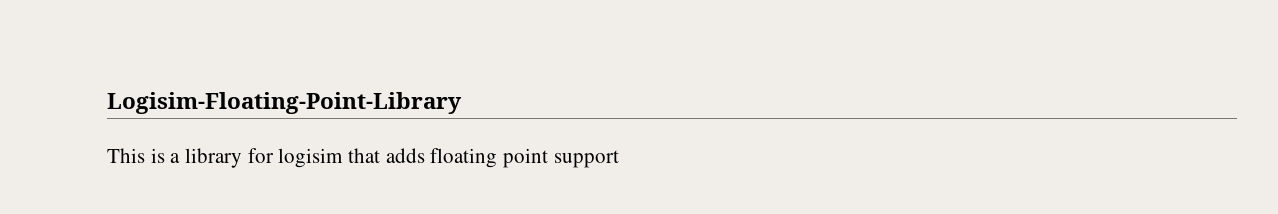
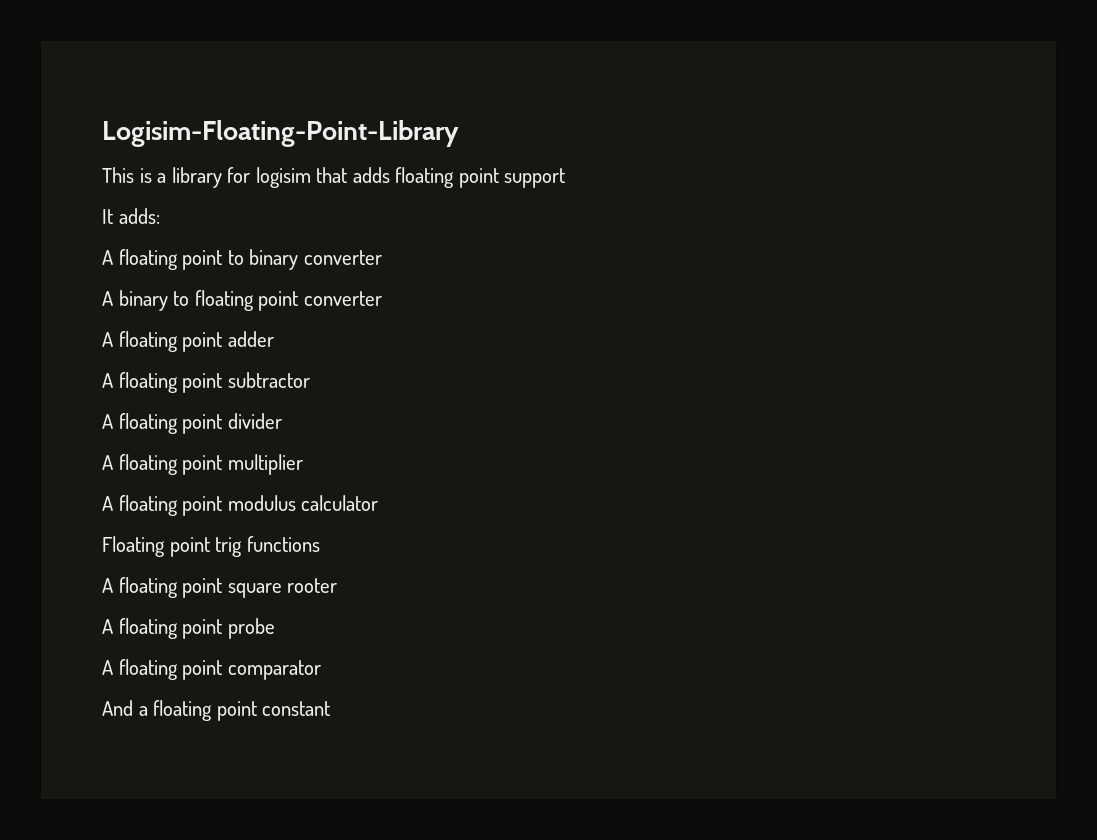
+ It adds:
+ A floating point to binary converter
+ A binary to floating point converter
+ A floating point adder
+ A floating point subtractor
+ A floating point divider
+ A floating point multiplier
+ A floating point modulus calculator
+ Floating point trig functions
+ A floating point square rooter
+ A floating point probe
+ A floating point comparator
+ And a floating point constant

